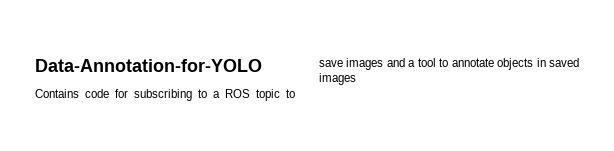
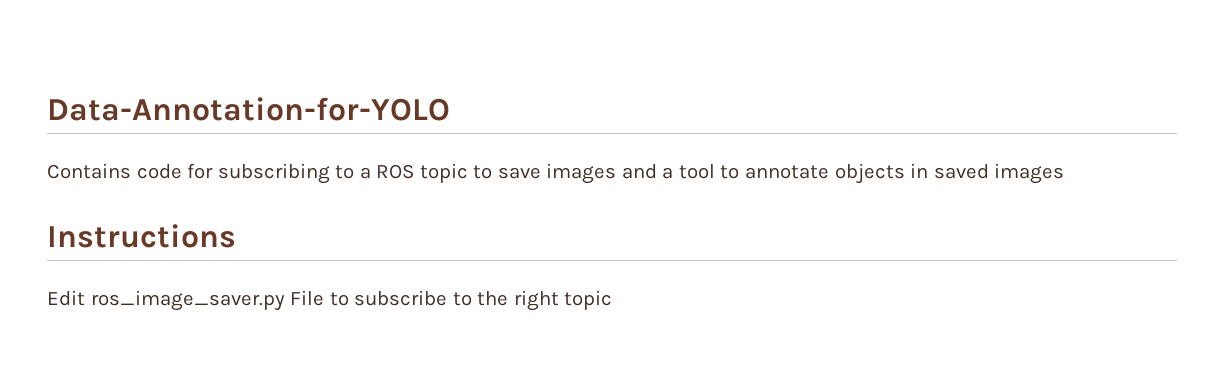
+ Instructions
+ Edit ros_image_saver.py File to subscribe to the right topic

